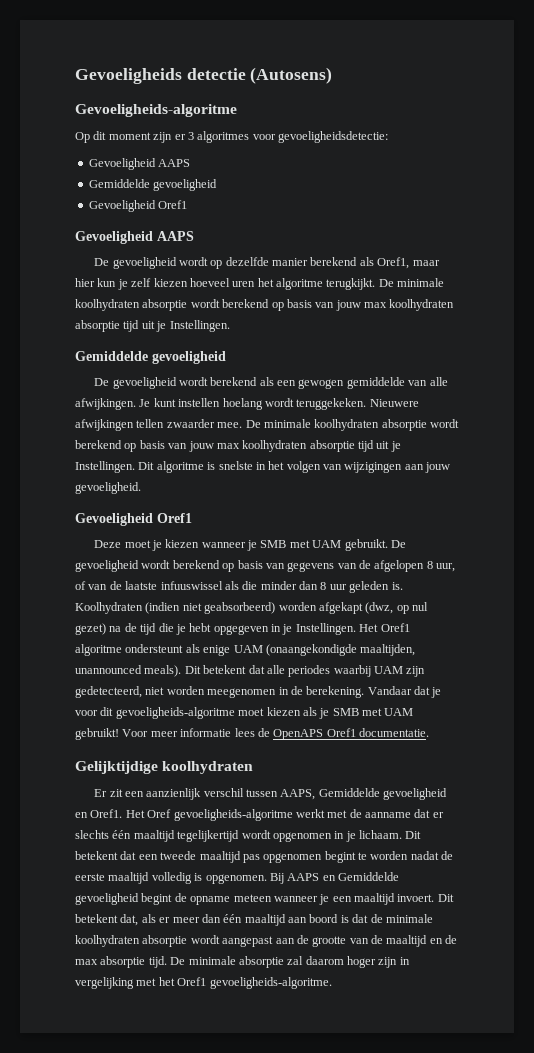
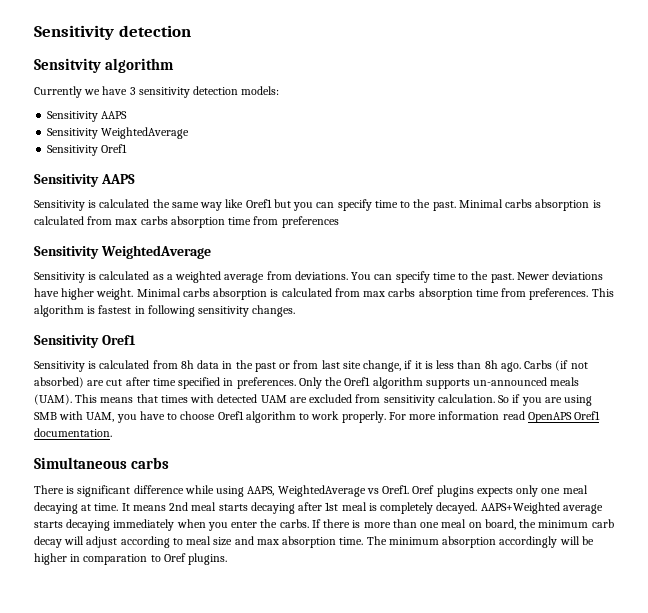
- Gevoeligheids detectie (Autosens)
- Gevoeligheids-algoritme
- Op dit moment zijn er 3 algoritmes voor gevoeligheidsdetectie:
- Gevoeligheid AAPS
- Gemiddelde gevoeligheid
- Gevoeligheid Oref1
- Gevoeligheid AAPS
- De gevoeligheid wordt op dezelfde manier berekend als Oref1, maar hier kun je zelf kiezen hoeveel uren het algoritme terugkijkt. De minimale koolhydraten absorptie wordt berekend op basis van jouw max koolhydraten absorptie tijd uit je Instellingen.
- Gemiddelde gevoeligheid
- De gevoeligheid wordt berekend als een gewogen gemiddelde van alle afwijkingen. Je kunt instellen hoelang wordt teruggekeken. Nieuwere afwijkingen tellen zwaarder mee. De minimale koolhydraten absorptie wordt berekend op basis van jouw max koolhydraten absorptie tijd uit je Instellingen. Dit algoritme is snelste in het volgen van wijzigingen aan jouw gevoeligheid.
- Gevoeligheid Oref1
- Deze moet je kiezen wanneer je SMB met UAM gebruikt. De gevoeligheid wordt berekend op basis van gegevens van de afgelopen 8 uur, of van de laatste infuuswissel als die minder dan 8 uur geleden is. Koolhydraten (indien niet geabsorbeerd) worden afgekapt (dwz, op nul gezet) na de tijd die je hebt opgegeven in je Instellingen. Het Oref1 algoritme ondersteunt als enige UAM (onaangekondigde maaltijden, unannounced meals). Dit betekent dat alle periodes waarbij UAM zijn gedetecteerd, niet worden meegenomen in de berekening. Vandaar dat je voor dit gevoeligheids-algoritme moet kiezen als je SMB met UAM gebruikt! Voor meer informatie lees de OpenAPS Oref1 documentatie.
- Gelijktijdige koolhydraten
- Er zit een aanzienlijk verschil tussen AAPS, Gemiddelde gevoeligheid en Oref1. Het Oref gevoeligheids-algoritme werkt met de aanname dat er slechts één maaltijd tegelijkertijd wordt opgenomen in je lichaam. Dit betekent dat een tweede maaltijd pas opgenomen begint te worden nadat de eerste maaltijd volledig is opgenomen. Bij AAPS en Gemiddelde gevoeligheid begint de opname meteen wanneer je een maaltijd invoert. Dit betekent dat, als er meer dan één maaltijd aan boord is dat de minimale koolhydraten absorptie wordt aangepast aan de grootte van de maaltijd en de max absorptie tijd. De minimale absorptie zal daarom hoger zijn in vergelijking met het Oref1 gevoeligheids-algoritme.
+ Sensitivity detection
+ Sensitvity algorithm
+ Currently we have 3 sensitivity detection models:
+ Sensitivity AAPS
+ Sensitivity WeightedAverage
+ Sensitivity Oref1
+ Sensitivity AAPS
+ Sensitivity is calculated the same way like Oref1 but you can specify time to the past. Minimal carbs absorption is calculated from max carbs absorption time from preferences
+ Sensitivity WeightedAverage
+ Sensitivity is calculated as a weighted average from deviations. You can specify time to the past. Newer deviations have higher weight. Minimal carbs absorption is calculated from max carbs absorption time from preferences. This algorithm is fastest in following sensitivity changes.
+ Sensitivity Oref1
+ Sensitivity is calculated from 8h data in the past or from last site change, if it is less than 8h ago. Carbs (if not absorbed) are cut after time specified in preferences. Only the Oref1 algorithm supports un-announced meals (UAM). This means that times with detected UAM are excluded from sensitivity calculation. So if you are using SMB with UAM, you have to choose Oref1 algorithm to work properly. For more information read OpenAPS Oref1 documentation.
+ Simultaneous carbs
+ There is significant difference while using AAPS, WeightedAverage vs Oref1. Oref plugins expects only one meal decaying at time. It means 2nd meal starts decaying after 1st meal is completely decayed. AAPS+Weighted average starts decaying immediately when you enter the carbs. If there is more than one meal on board, the minimum carb decay will adjust according to meal size and max absorption time. The minimum absorption accordingly will be higher in comparation to Oref plugins.

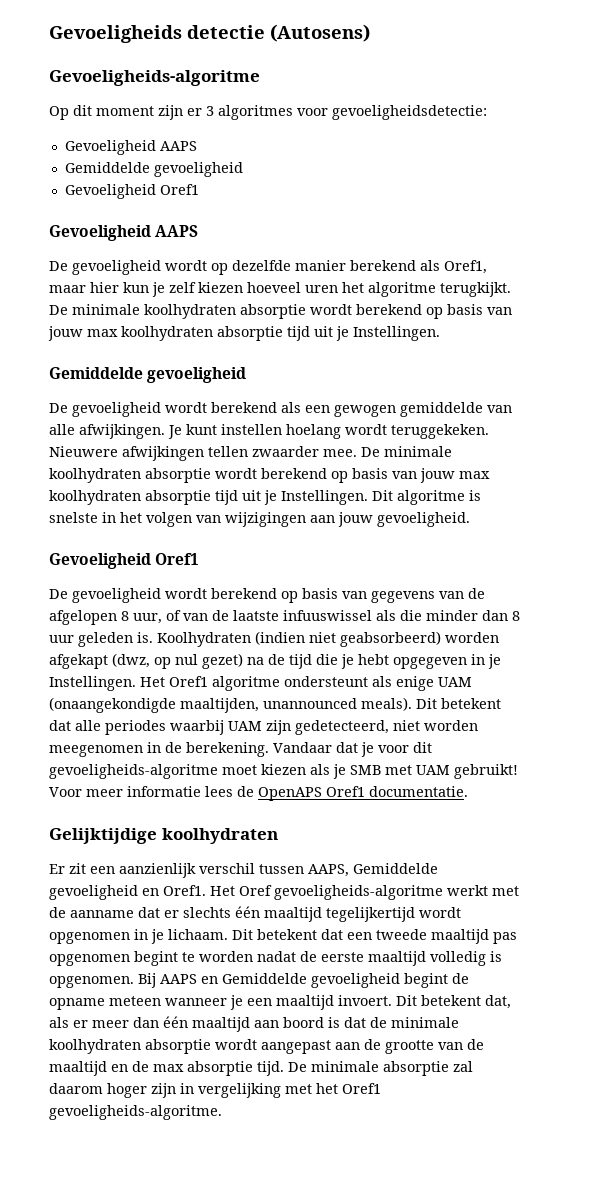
- Sensitivity detection
- Sensitvity algorithm
- Currently we have 3 sensitivity detection models:
- Sensitivity AAPS
- Sensitivity WeightedAverage
- Sensitivity Oref1
- Sensitivity AAPS
- Sensitivity is calculated the same way like Oref1 but you can specify time to the past. Minimal carbs absorption is calculated from max carbs absorption time from preferences
- Sensitivity WeightedAverage
- Sensitivity is calculated as a weighted average from deviations. You can specify time to the past. Newer deviations have higher weight. Minimal carbs absorption is calculated from max carbs absorption time from preferences. This algorithm is fastest in following sensitivity changes.
- Sensitivity Oref1
- Sensitivity is calculated from 8h data in the past or from last site change, if it is less than 8h ago. Carbs (if not absorbed) are cut after time specified in preferences. Only the Oref1 algorithm supports un-announced meals (UAM). This means that times with detected UAM are excluded from sensitivity calculation. So if you are using SMB with UAM, you have to choose Oref1 algorithm to work properly. For more information read OpenAPS Oref1 documentation.
- Simultaneous carbs
- There is significant difference while using AAPS, WeightedAverage vs Oref1. Oref plugins expects only one meal decaying at time. It means 2nd meal starts decaying after 1st meal is completely decayed. AAPS+Weighted average starts decaying immediately when you enter the carbs. If there is more than one meal on board, the minimum carb decay will adjust according to meal size and max absorption time. The minimum absorption accordingly will be higher in comparation to Oref plugins.
+ Gevoeligheids detectie (Autosens)
+ Gevoeligheids-algoritme
+ Op dit moment zijn er 3 algoritmes voor gevoeligheidsdetectie:
+ Gevoeligheid AAPS
+ Gemiddelde gevoeligheid
+ Gevoeligheid Oref1
+ Gevoeligheid AAPS
+ De gevoeligheid wordt op dezelfde manier berekend als Oref1, maar hier kun je zelf kiezen hoeveel uren het algoritme terugkijkt. De minimale koolhydraten absorptie wordt berekend op basis van jouw max koolhydraten absorptie tijd uit je Instellingen.
+ Gemiddelde gevoeligheid
+ De gevoeligheid wordt berekend als een gewogen gemiddelde van alle afwijkingen. Je kunt instellen hoelang wordt teruggekeken. Nieuwere afwijkingen tellen zwaarder mee. De minimale koolhydraten absorptie wordt berekend op basis van jouw max koolhydraten absorptie tijd uit je Instellingen. Dit algoritme is snelste in het volgen van wijzigingen aan jouw gevoeligheid.
+ Gevoeligheid Oref1
+ De gevoeligheid wordt berekend op basis van gegevens van de afgelopen 8 uur, of van de laatste infuuswissel als die minder dan 8 uur geleden is. Koolhydraten (indien niet geabsorbeerd) worden afgekapt (dwz, op nul gezet) na de tijd die je hebt opgegeven in je Instellingen. Het Oref1 algoritme ondersteunt als enige UAM (onaangekondigde maaltijden, unannounced meals). Dit betekent dat alle periodes waarbij UAM zijn gedetecteerd, niet worden meegenomen in de berekening. Vandaar dat je voor dit gevoeligheids-algoritme moet kiezen als je SMB met UAM gebruikt! Voor meer informatie lees de OpenAPS Oref1 documentatie.
+ Gelijktijdige koolhydraten
+ Er zit een aanzienlijk verschil tussen AAPS, Gemiddelde gevoeligheid en Oref1. Het Oref gevoeligheids-algoritme werkt met de aanname dat er slechts één maaltijd tegelijkertijd wordt opgenomen in je lichaam. Dit betekent dat een tweede maaltijd pas opgenomen begint te worden nadat de eerste maaltijd volledig is opgenomen. Bij AAPS en Gemiddelde gevoeligheid begint de opname meteen wanneer je een maaltijd invoert. Dit betekent dat, als er meer dan één maaltijd aan boord is dat de minimale koolhydraten absorptie wordt aangepast aan de grootte van de maaltijd en de max absorptie tijd. De minimale absorptie zal daarom hoger zijn in vergelijking met het Oref1 gevoeligheids-algoritme.

